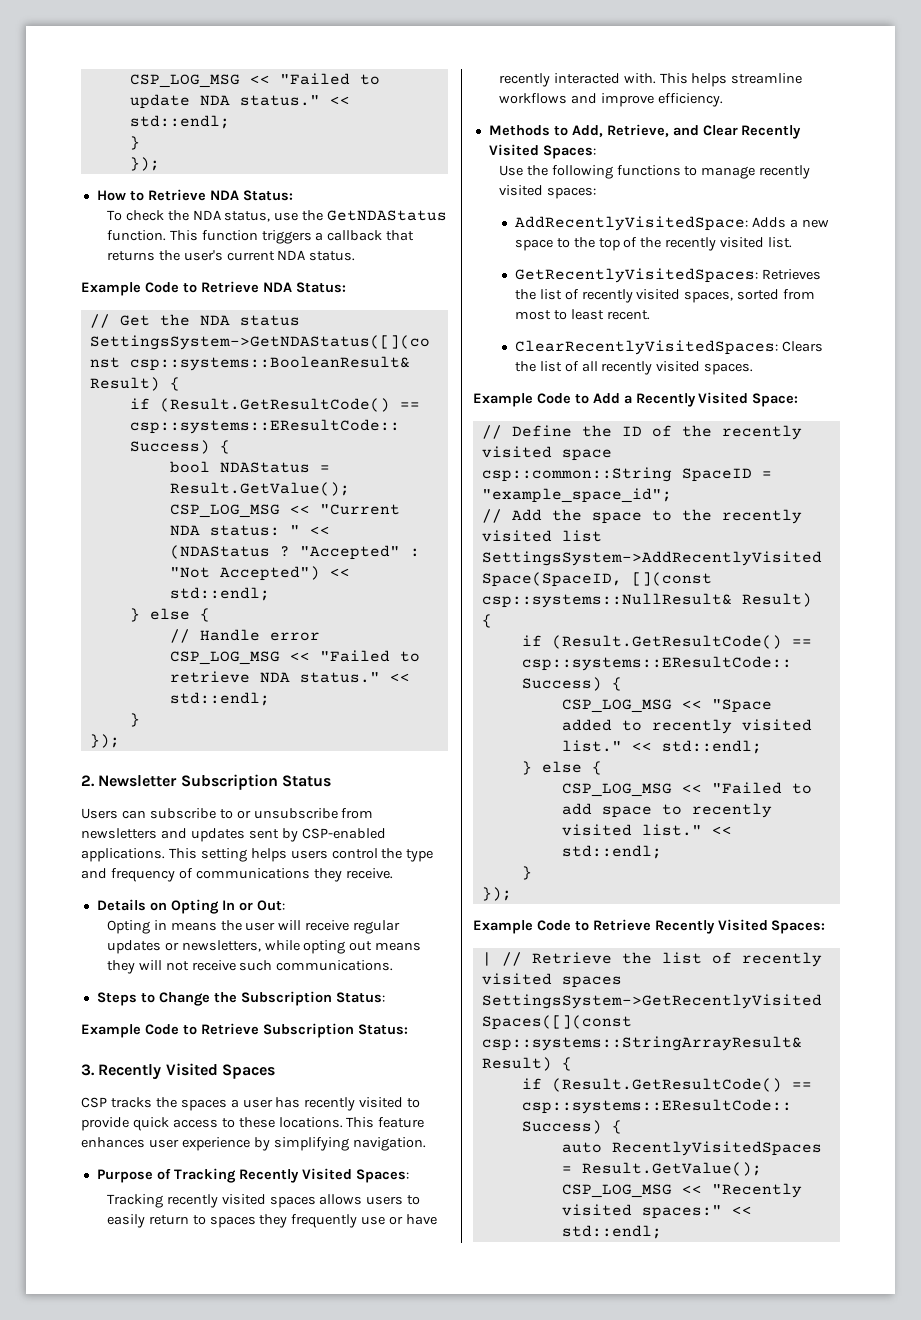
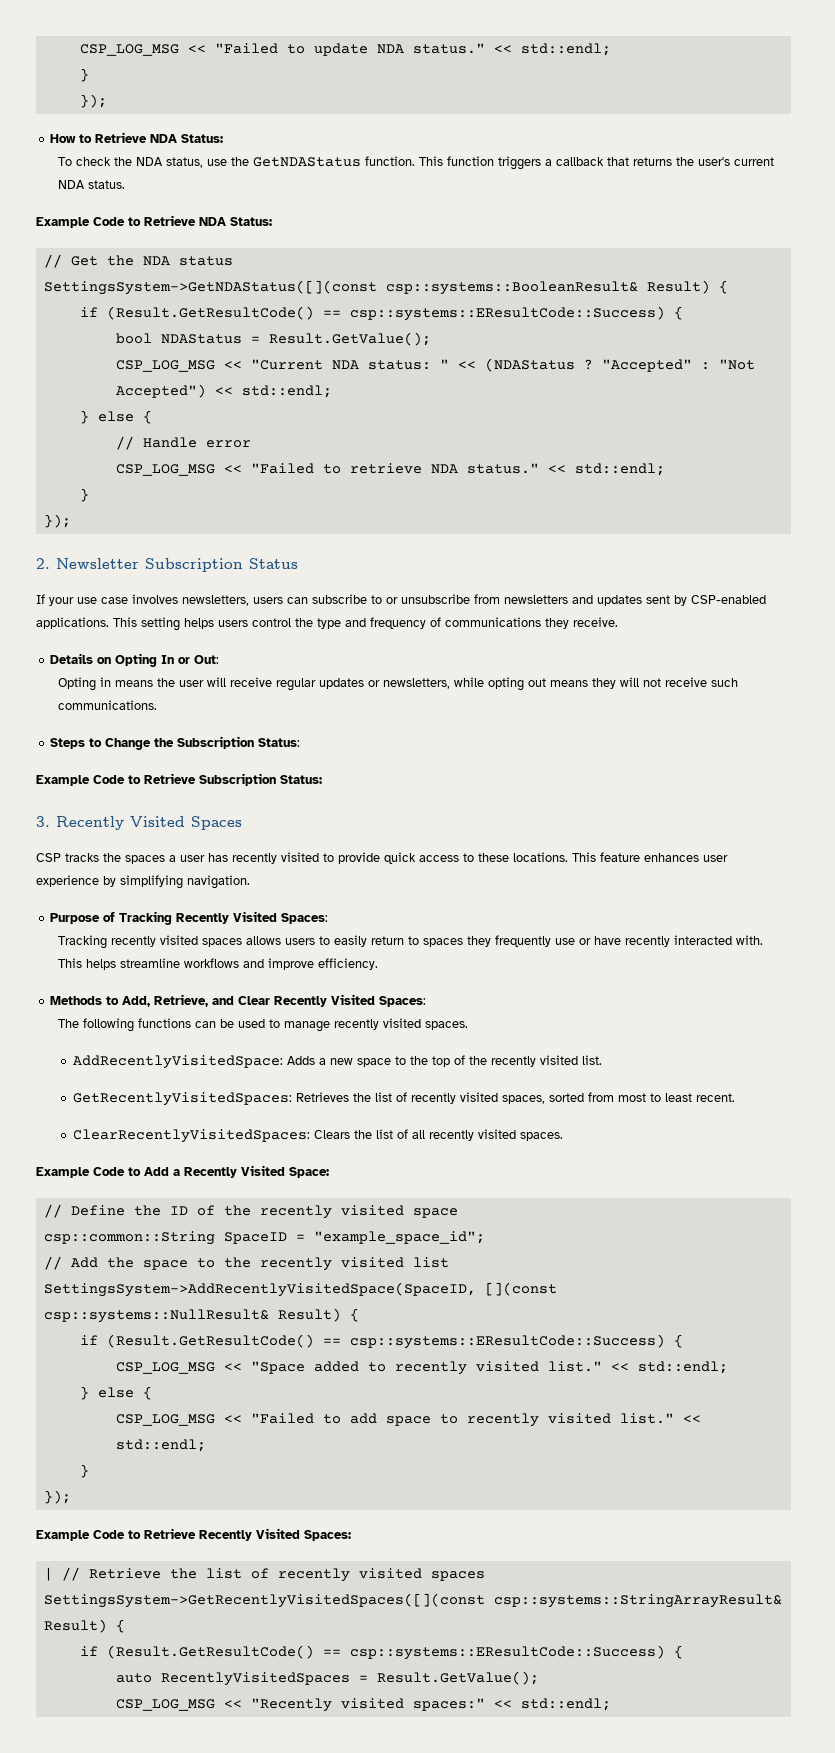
- Users can subscribe to or unsubscribe from newsletters and updates sent by CSP-enabled applications.
+ If your use case involves newsletters, users can subscribe to or unsubscribe from newsletters and updates sent by CSP-enabled applications.
- Use the following functions to manage recently visited spaces:
+ The following functions can be used to manage recently visited spaces.

